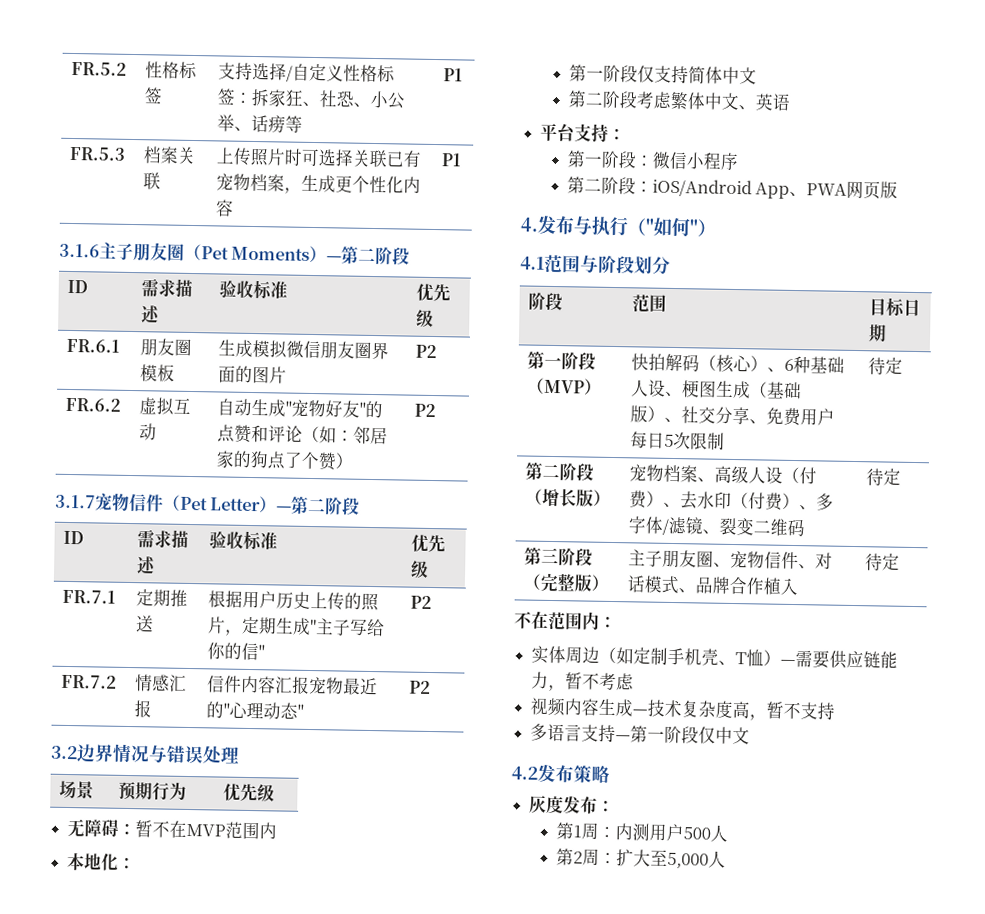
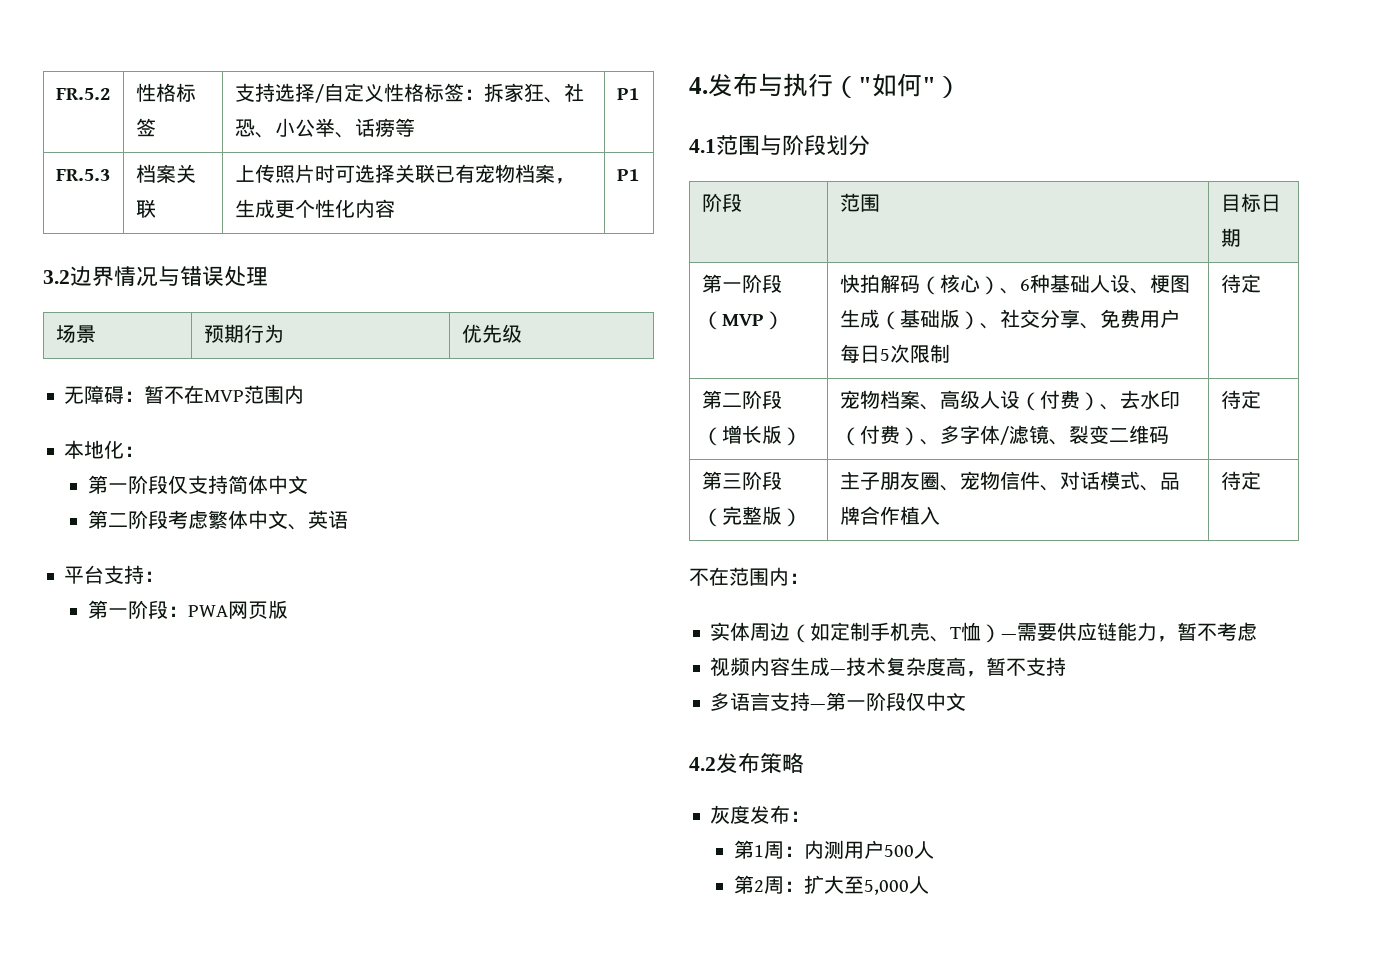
- 3.1.6主子朋友圈（Pet Moments）—第二阶段
- ID | 需求描述 | 验收标准 | 优先级
- FR.6.1 | 朋友圈模板 | 生成模拟微信朋友圈界面的图片 | P2
- FR.6.2 | 虚拟互动 | 自动生成"宠物好友"的点赞和评论（如：邻居家的狗点了个赞） | P2
- 3.1.7宠物信件（Pet Letter）—第二阶段
- ID | 需求描述 | 验收标准 | 优先级
- FR.7.1 | 定期推送 | 根据用户历史上传的照片，定期生成"主子写给你的信" | P2
- FR.7.2 | 情感汇报 | 信件内容汇报宠物最近的"心理动态" | P2
- 第一阶段：微信小程序
- 第二阶段：iOS/Android App、PWA网页版
+ 第一阶段：PWA网页版

